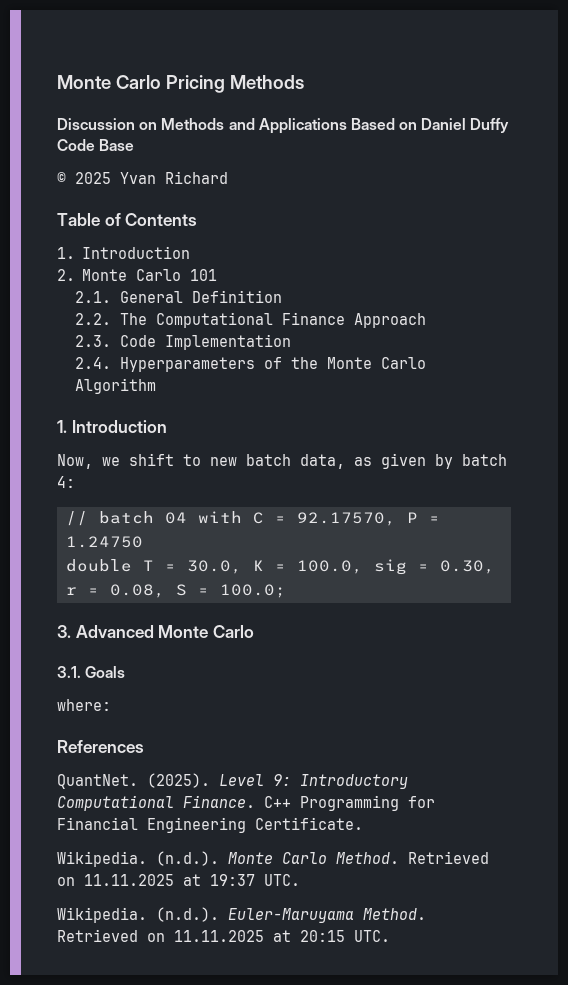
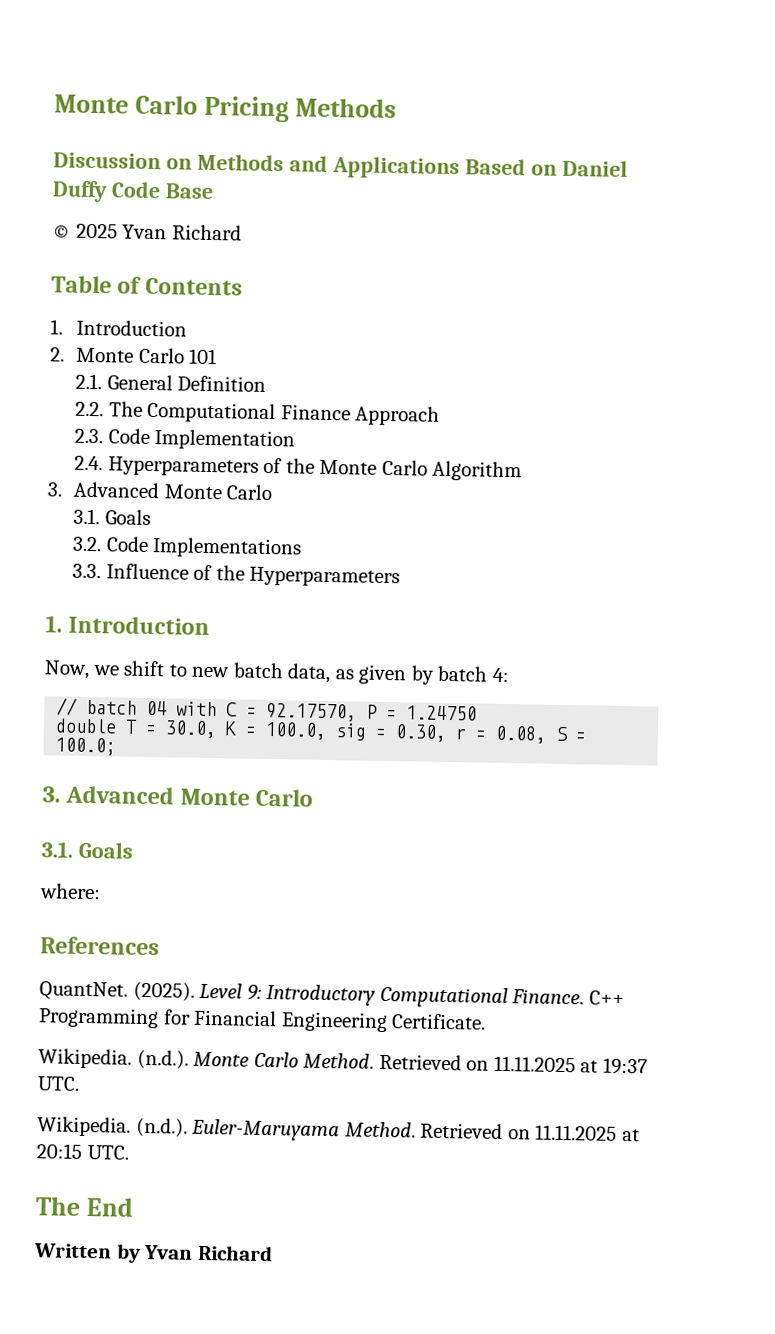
  2.4. Hyperparameters of the Monte Carlo Algorithm
+ 3. Advanced Monte Carlo
+ 3.1. Goals
+ 3.2. Code Implementations
+ 3.3. Influence of the Hyperparameters
+ The End
+ Written by Yvan Richard

